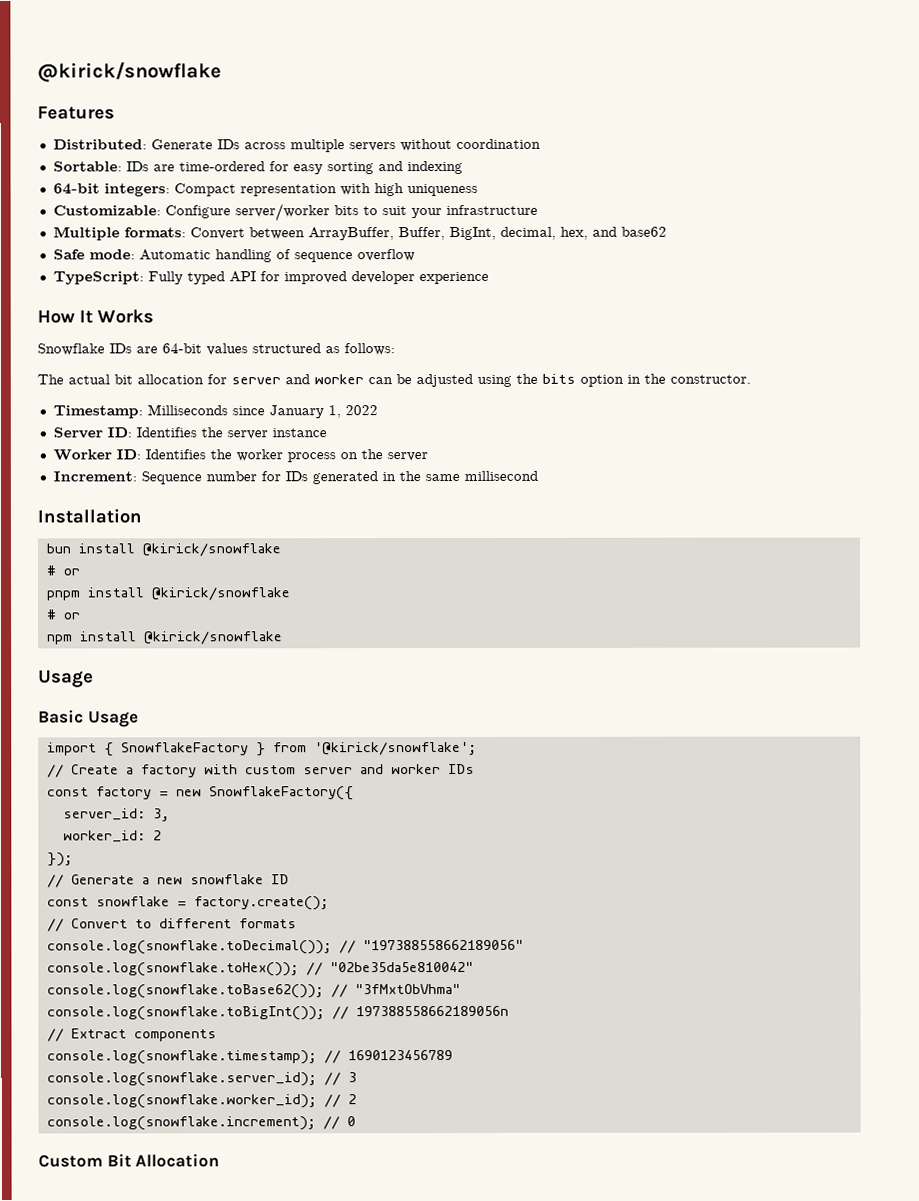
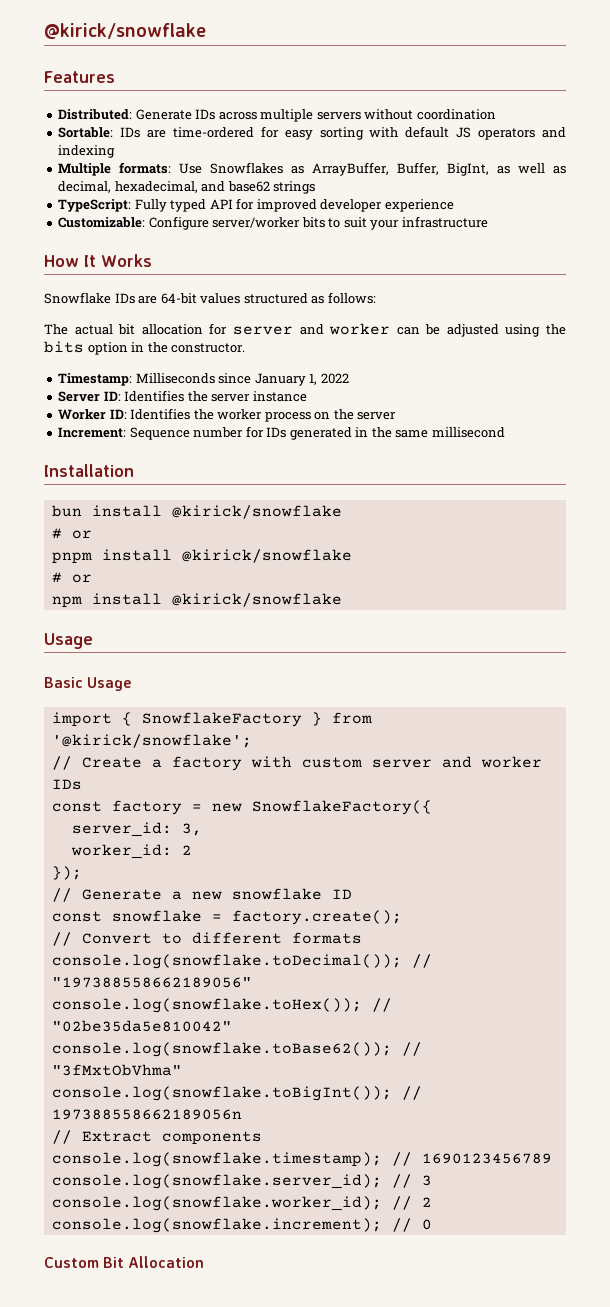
- Sortable: IDs are time-ordered for easy sorting and indexing
- 64-bit integers: Compact representation with high uniqueness
+ Sortable: IDs are time-ordered for easy sorting with default JS operators and indexing
+ Multiple formats: Use Snowflakes as ArrayBuffer, Buffer, BigInt, as well as decimal, hexadecimal, and base62 strings
+ TypeScript: Fully typed API for improved developer experience
- Multiple formats: Convert between ArrayBuffer, Buffer, BigInt, decimal, hex, and base62
- Safe mode: Automatic handling of sequence overflow
- TypeScript: Fully typed API for improved developer experience

